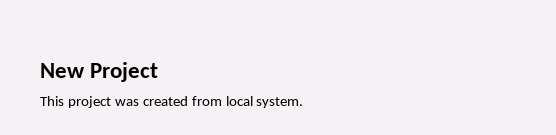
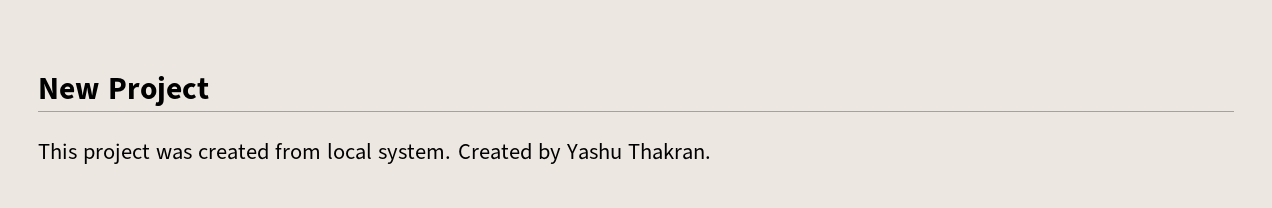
+ Created by Yashu Thakran.

